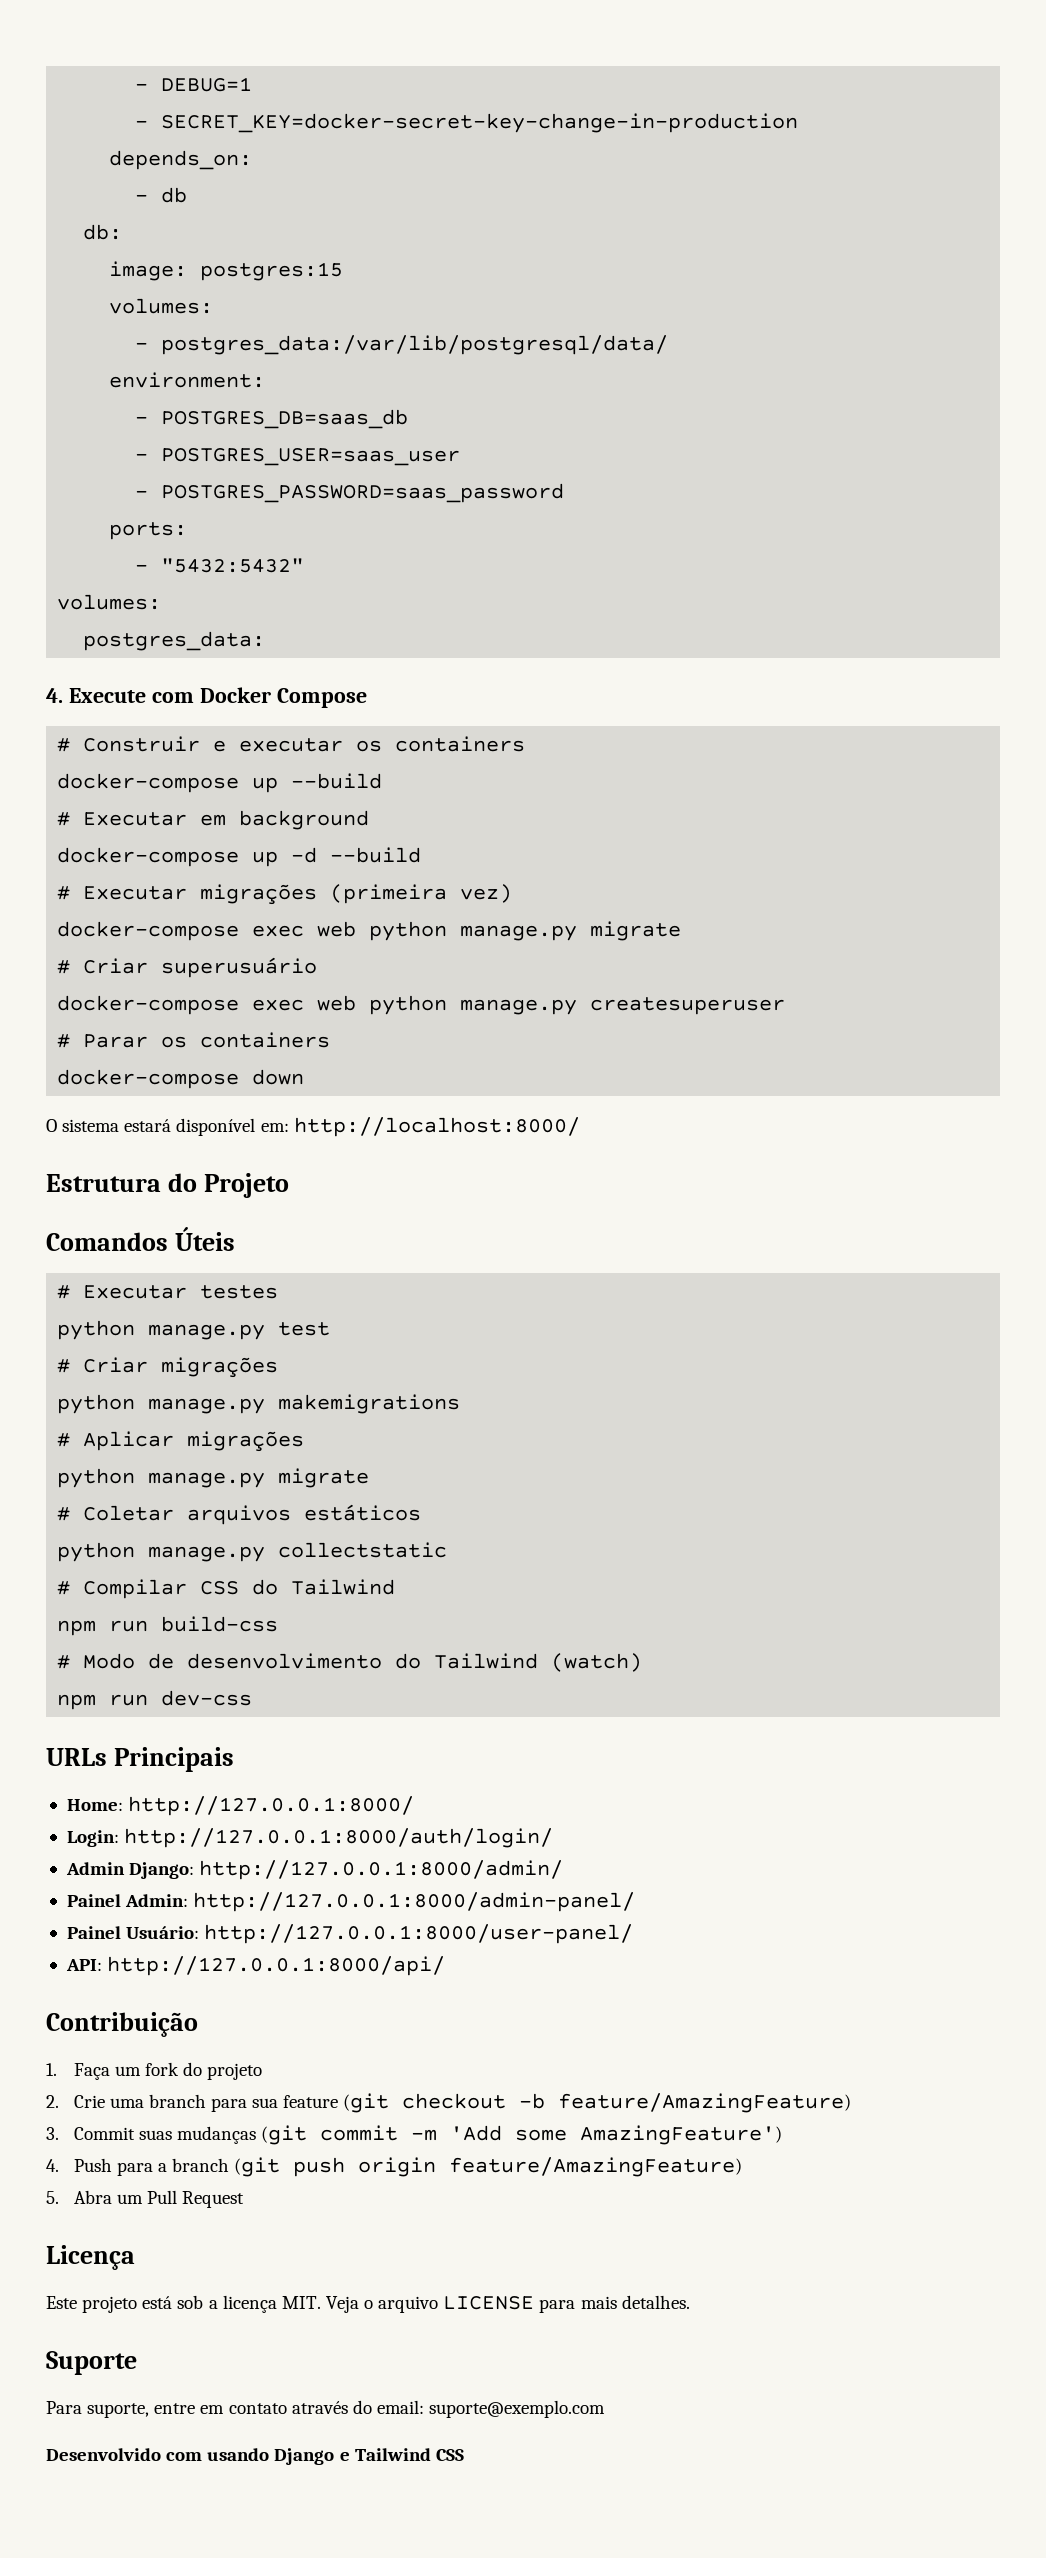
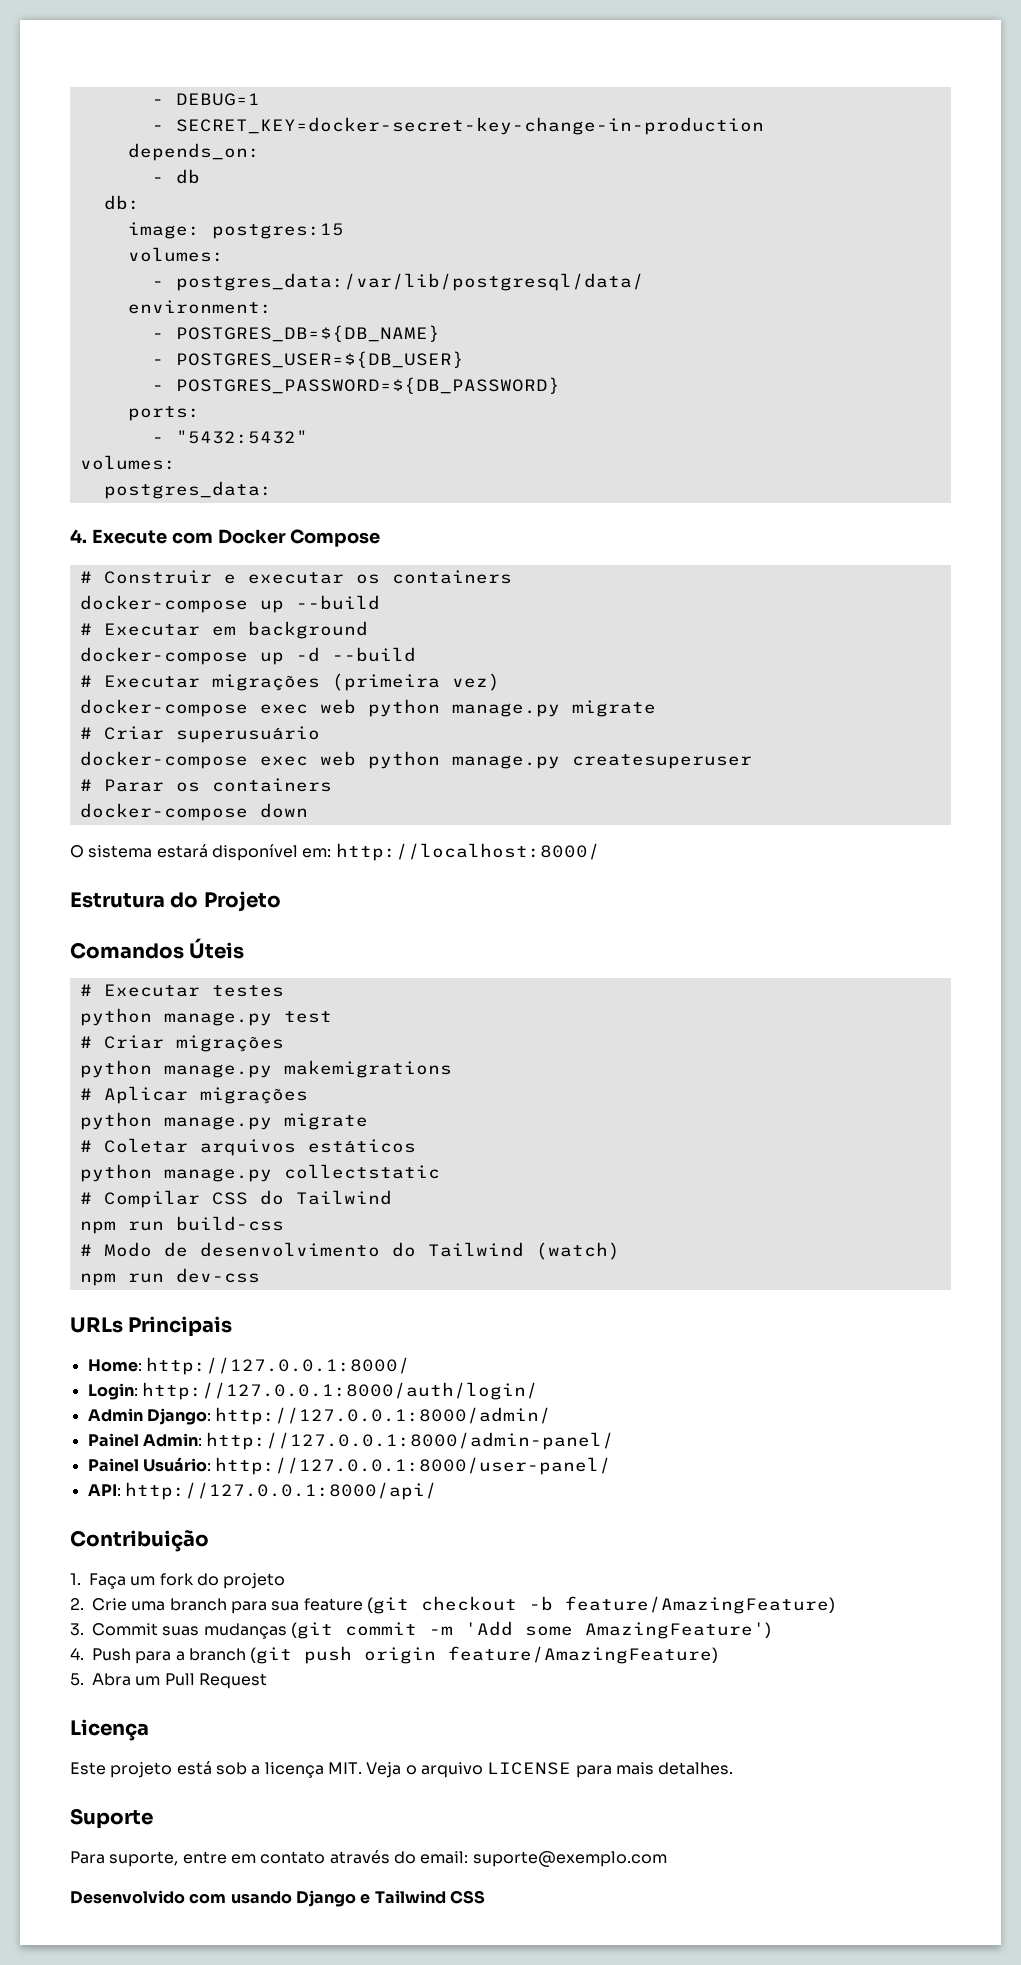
- - POSTGRES_DB=saas_db
- - POSTGRES_USER=saas_user
- - POSTGRES_PASSWORD=saas_password
+ - POSTGRES_DB=${DB_NAME}
+ - POSTGRES_USER=${DB_USER}
+ - POSTGRES_PASSWORD=${DB_PASSWORD}

